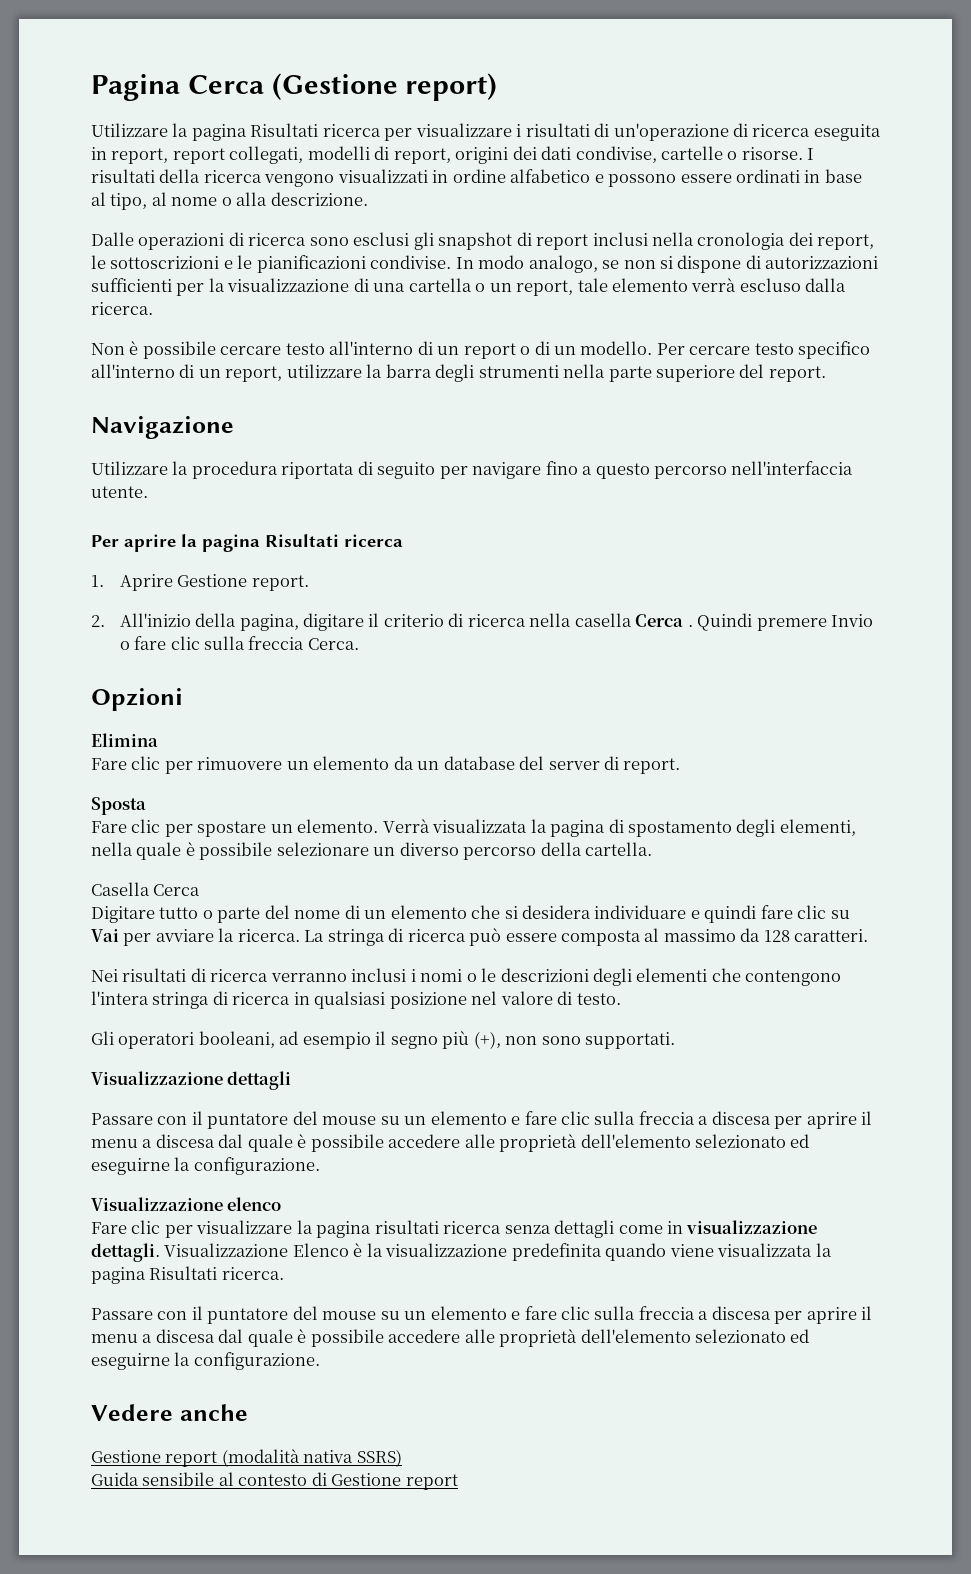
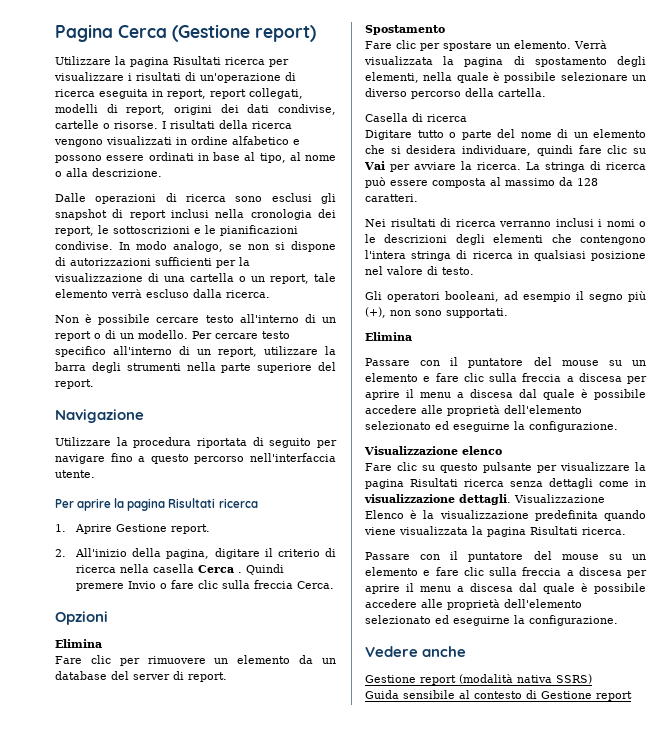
- Sposta
+ Spostamento
- Casella Cerca
+ Casella di ricerca
- Digitare tutto o parte del nome di un elemento che si desidera individuare e quindi fare clic su Vai per avviare la ricerca.
+ Digitare tutto o parte del nome di un elemento che si desidera individuare, quindi fare clic su Vai per avviare la ricerca.
  Gli operatori booleani, ad esempio il segno più (+), non sono supportati.
- Visualizzazione dettagli
+ Elimina
- Fare clic per visualizzare la pagina risultati ricerca senza dettagli come in visualizzazione dettagli.
+ Fare clic su questo pulsante per visualizzare la pagina Risultati ricerca senza dettagli come in visualizzazione dettagli.

